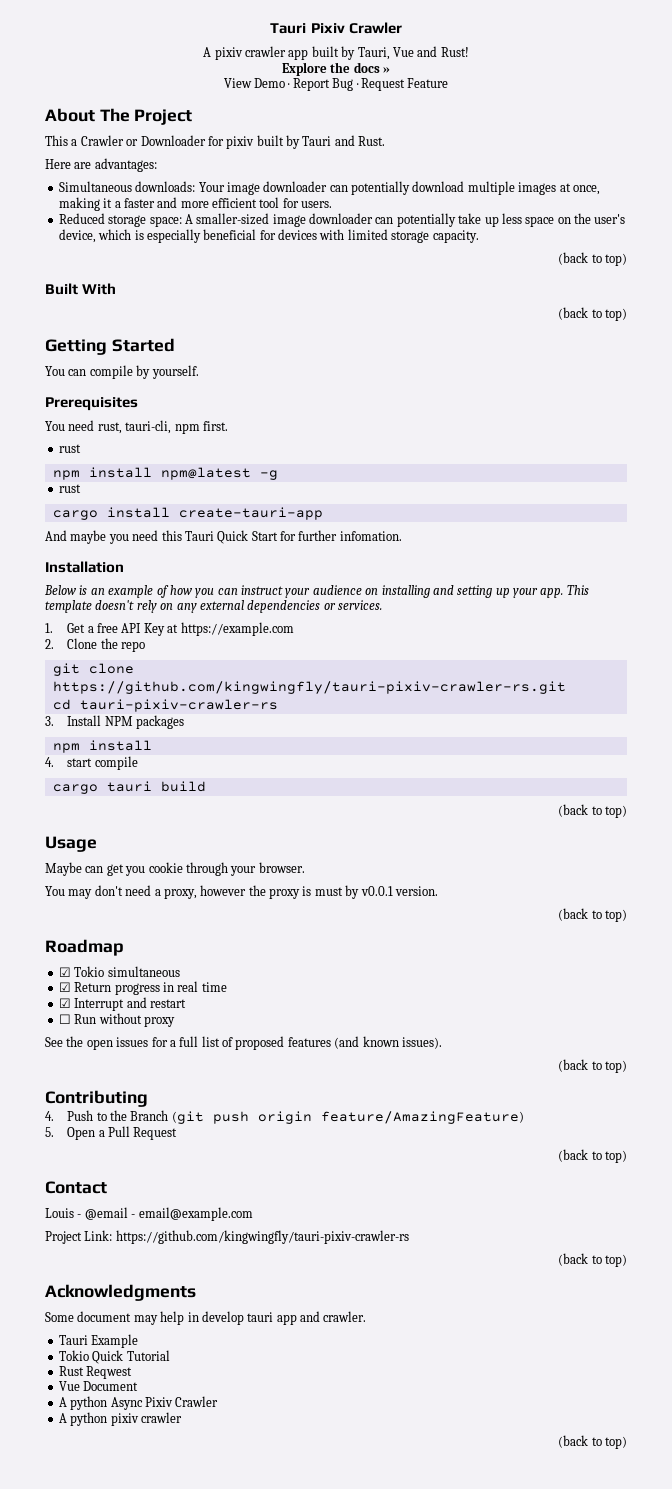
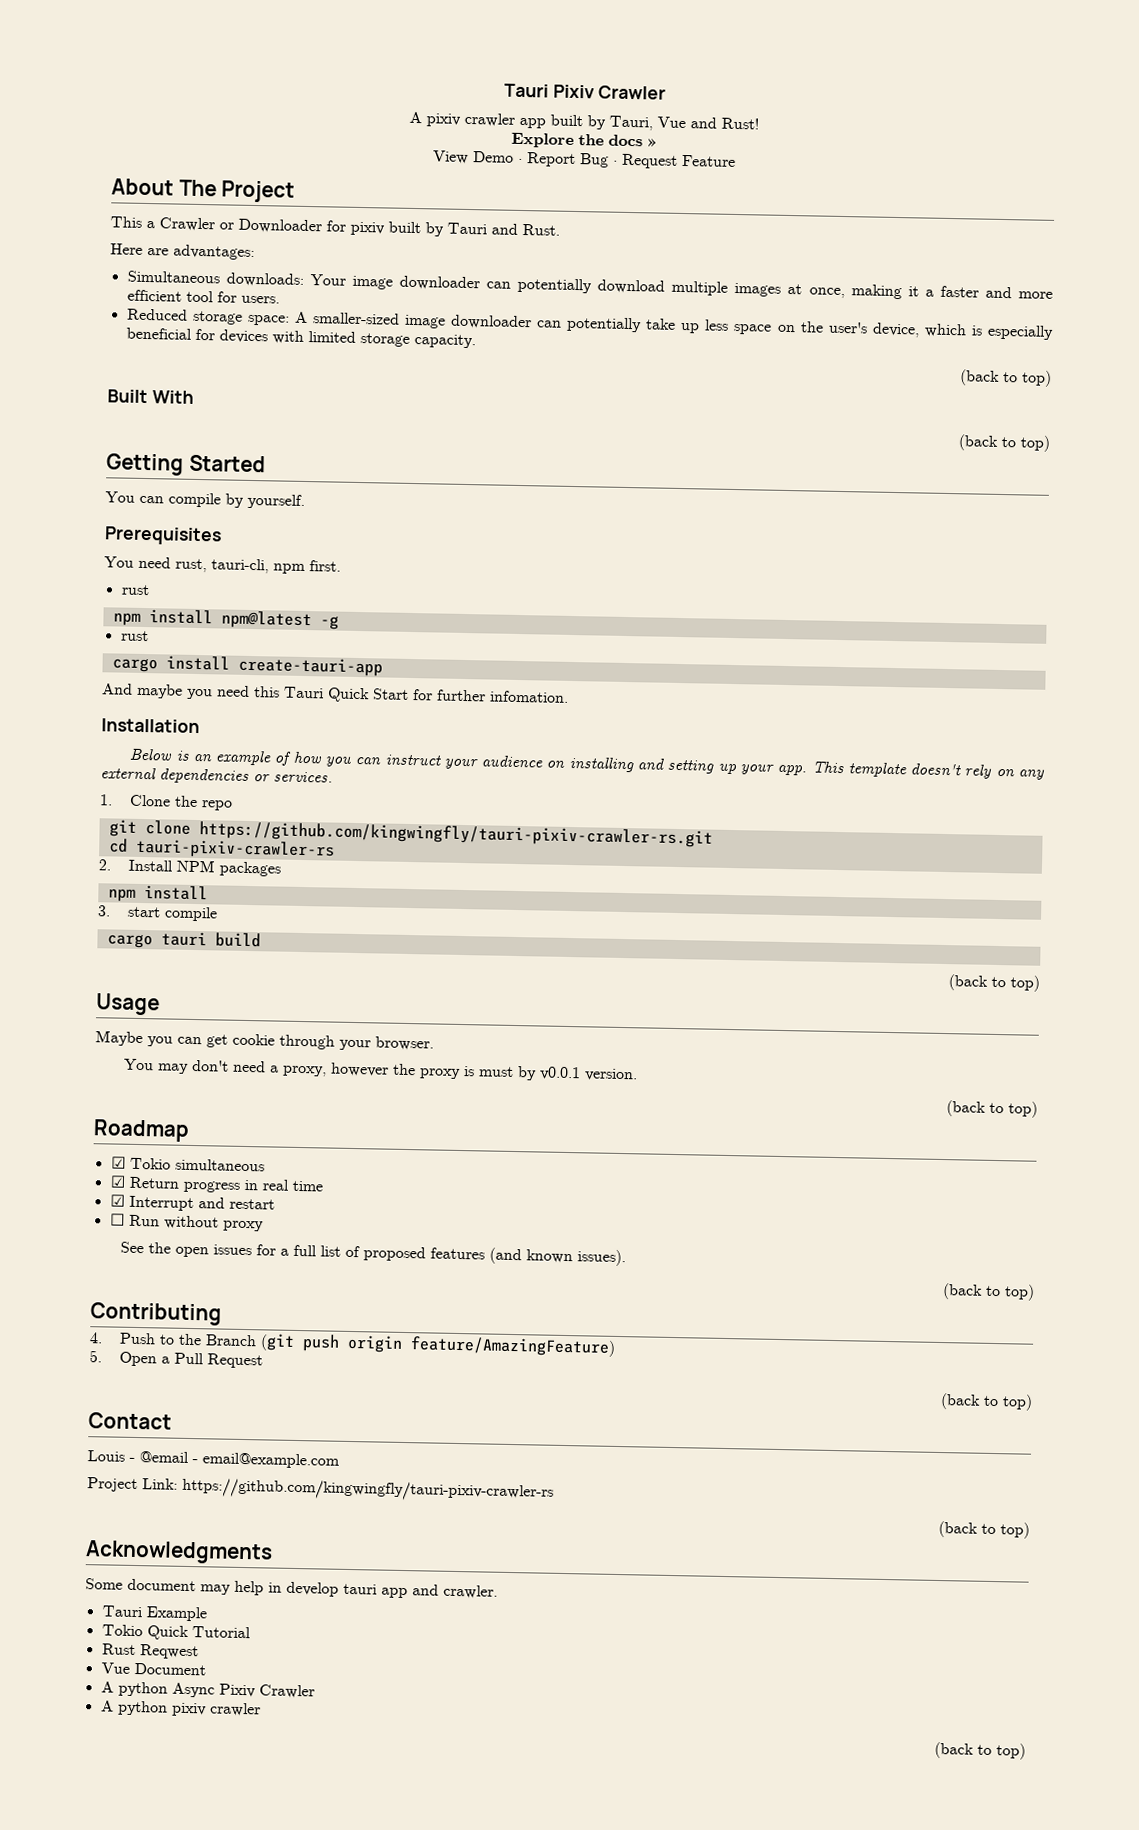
- 1. Get a free API Key at https://example.com
- 2. Clone the repo
+ 1. Clone the repo
- 3. Install NPM packages
+ 2. Install NPM packages
- 4. start compile
+ 3. start compile
- Maybe can get you cookie through your browser.
+ Maybe you can get cookie through your browser.

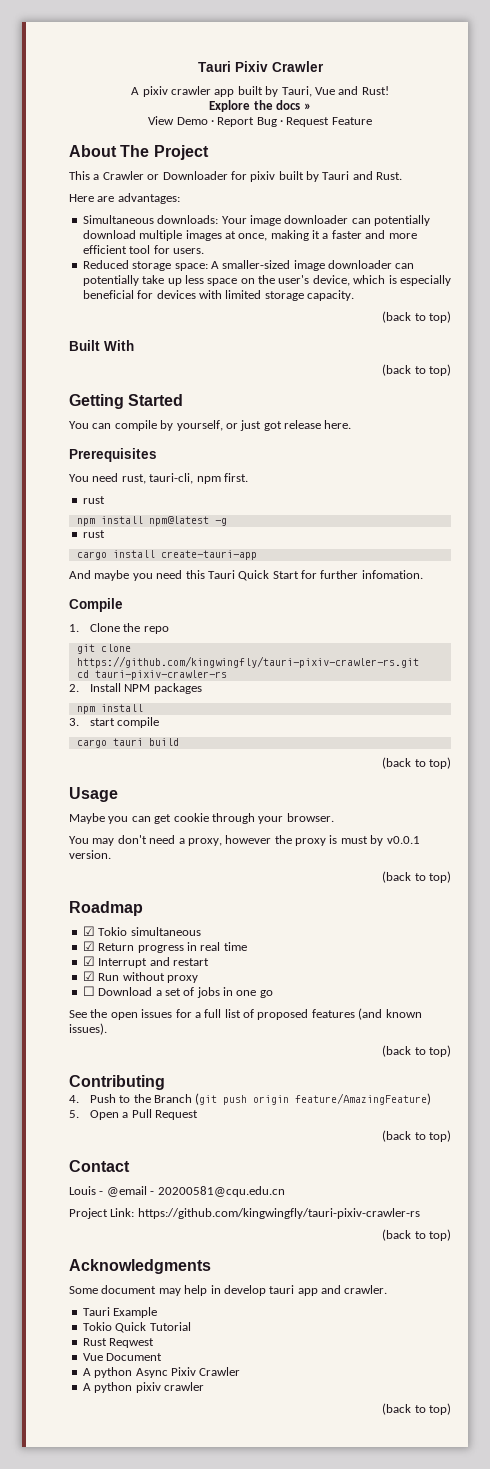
- You can compile by yourself.
+ You can compile by yourself, or just got release here.
- Installation
- Below is an example of how you can instruct your audience on installing and setting up your app. This template doesn't rely on any external dependencies or services.
+ Compile
- ☐ Run without proxy
+ ☑ Run without proxy
+ ☐ Download a set of jobs in one go
- Louis - @email - email@example.com
+ Louis - @email - 20200581@cqu.edu.cn

